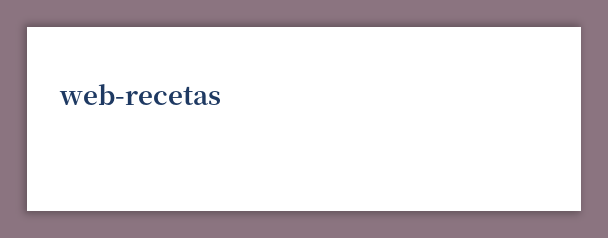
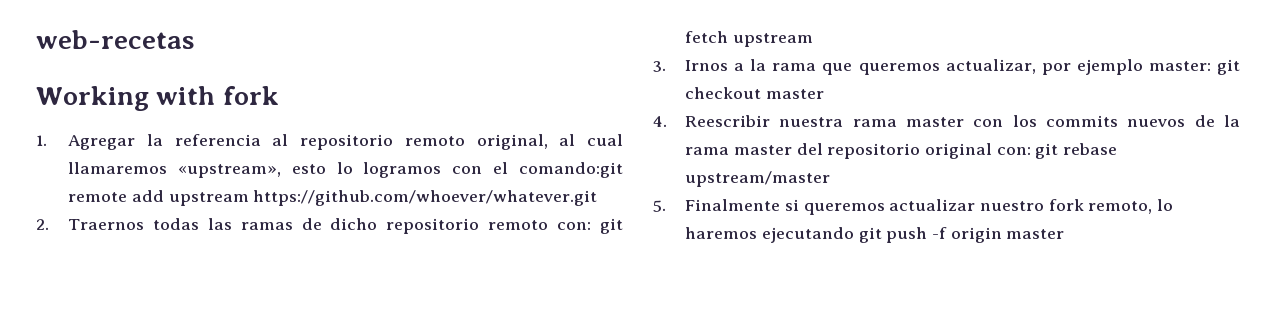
+ Working with fork
+ 1. Agregar la referencia al repositorio remoto original, al cual llamaremos «upstream», esto lo logramos con el comando:git remote add upstream https://github.com/whoever/whatever.git
+ 2. Traernos todas las ramas de dicho repositorio remoto con: git fetch upstream
+ 3. Irnos a la rama que queremos actualizar, por ejemplo master: git checkout master
+ 4. Reescribir nuestra rama master con los commits nuevos de la rama master del repositorio original con: git rebase upstream/master
+ 5. Finalmente si queremos actualizar nuestro fork remoto, lo haremos ejecutando git push -f origin master

